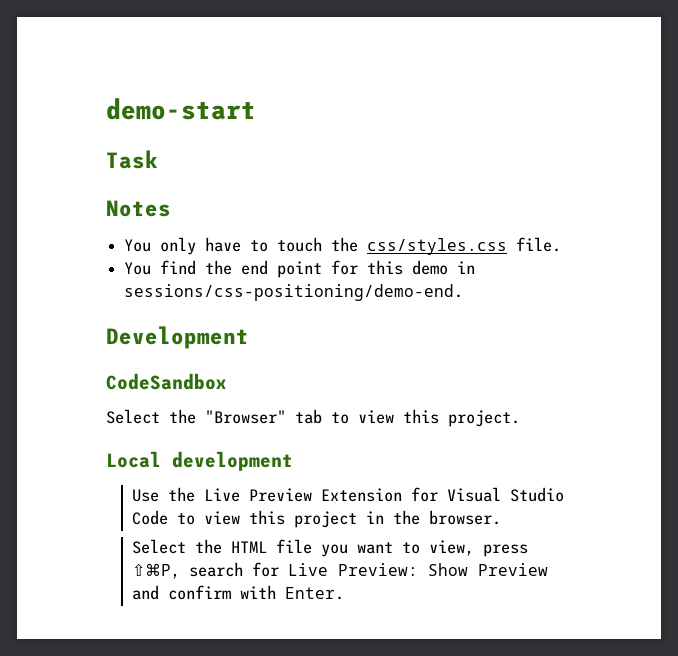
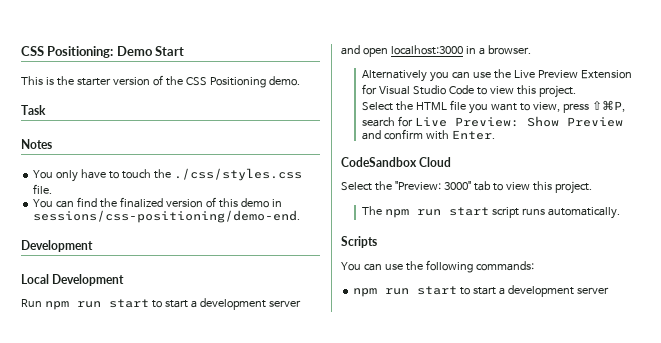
- demo-start
+ CSS Positioning: Demo Start
+ This is the starter version of the CSS Positioning demo.
- You only have to touch the css/styles.css file.
+ You only have to touch the ./css/styles.css file.
- You find the end point for this demo in sessions/css-positioning/demo-end.
+ You can find the finalized version of this demo in sessions/css-positioning/demo-end.
- CodeSandbox
- Select the "Browser" tab to view this project.
- Local development
- Use the Live Preview Extension for Visual Studio Code to view this project in the browser.
+ Local Development
+ Run npm run start to start a development server and open localhost:3000 in a browser.
+ Alternatively you can use the Live Preview Extension for Visual Studio Code to view this project.
+ CodeSandbox Cloud
+ Select the "Preview: 3000" tab to view this project.
+ The npm run start script runs automatically.
+ Scripts
+ You can use the following commands:
+ npm run start to start a development server

